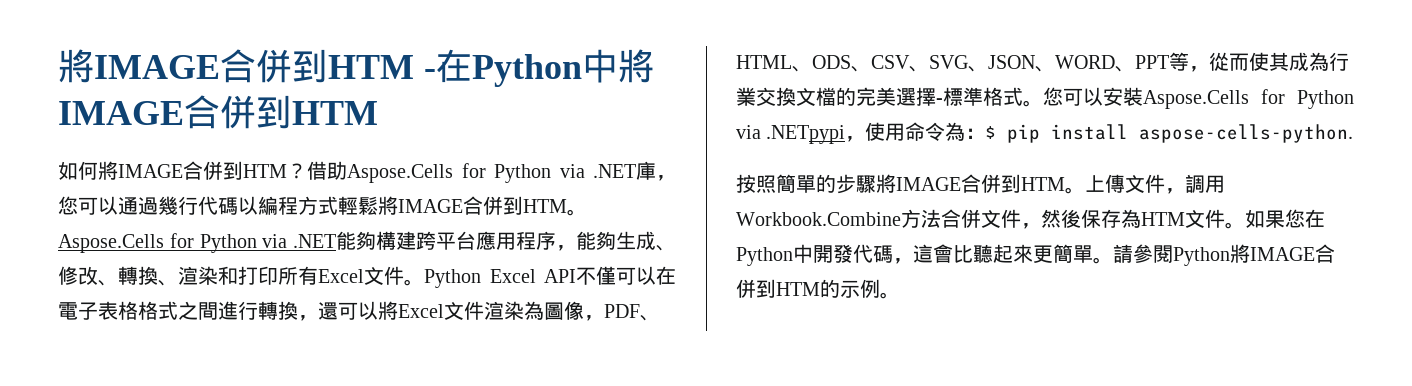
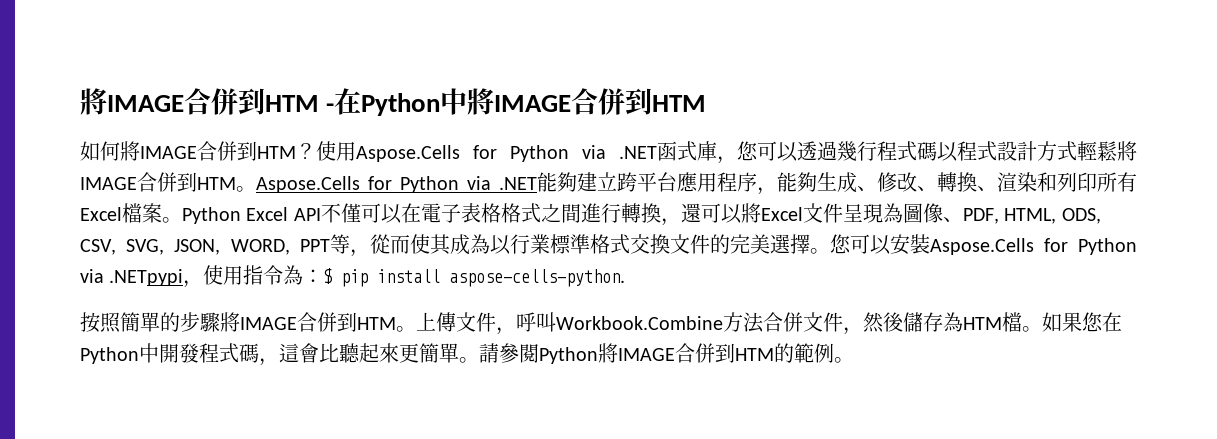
- 借助Aspose.Cells for Python via .NET庫，您可以通過幾行代碼以編程方式輕鬆將IMAGE合併到HTM。
+ 使用Aspose.Cells for Python via .NET函式庫，您可以透過幾行程式碼以程式設計方式輕鬆將IMAGE合併到HTM。
- Aspose.Cells for Python via .NET能夠構建跨平台應用程序，能夠生成、修改、轉換、渲染和打印所有Excel文件。
+ Aspose.Cells for Python via .NET能夠建立跨平台應用程序，能夠生成、修改、轉換、渲染和列印所有Excel檔案。
- Python Excel API不僅可以在電子表格格式之間進行轉換，還可以將Excel文件渲染為圖像，PDF、HTML、ODS、CSV、SVG、JSON、WORD、PPT等，從而使其成為行業交換文檔的完美選擇-標準格式。
+ Python Excel API不僅可以在電子表格格式之間進行轉換，還可以將Excel文件呈現為圖像、PDF, HTML, ODS, CSV, SVG, JSON, WORD, PPT等，從而使其成為以行業標準格式交換文件的完美選擇。
- 您可以安裝Aspose.Cells for Python via .NETpypi，使用命令為：$ pip install aspose-cells-python.
+ 您可以安裝Aspose.Cells for Python via .NETpypi，使用指令為：$ pip install aspose-cells-python.
- 上傳文件，調用Workbook.Combine方法合併文件，然後保存為HTM文件。
+ 上傳文件，呼叫Workbook.Combine方法合併文件，然後儲存為HTM檔。
- 如果您在Python中開發代碼，這會比聽起來更簡單。
+ 如果您在Python中開發程式碼，這會比聽起來更簡單。
- 請參閱Python將IMAGE合併到HTM的示例。
+ 請參閱Python將IMAGE合併到HTM的範例。

